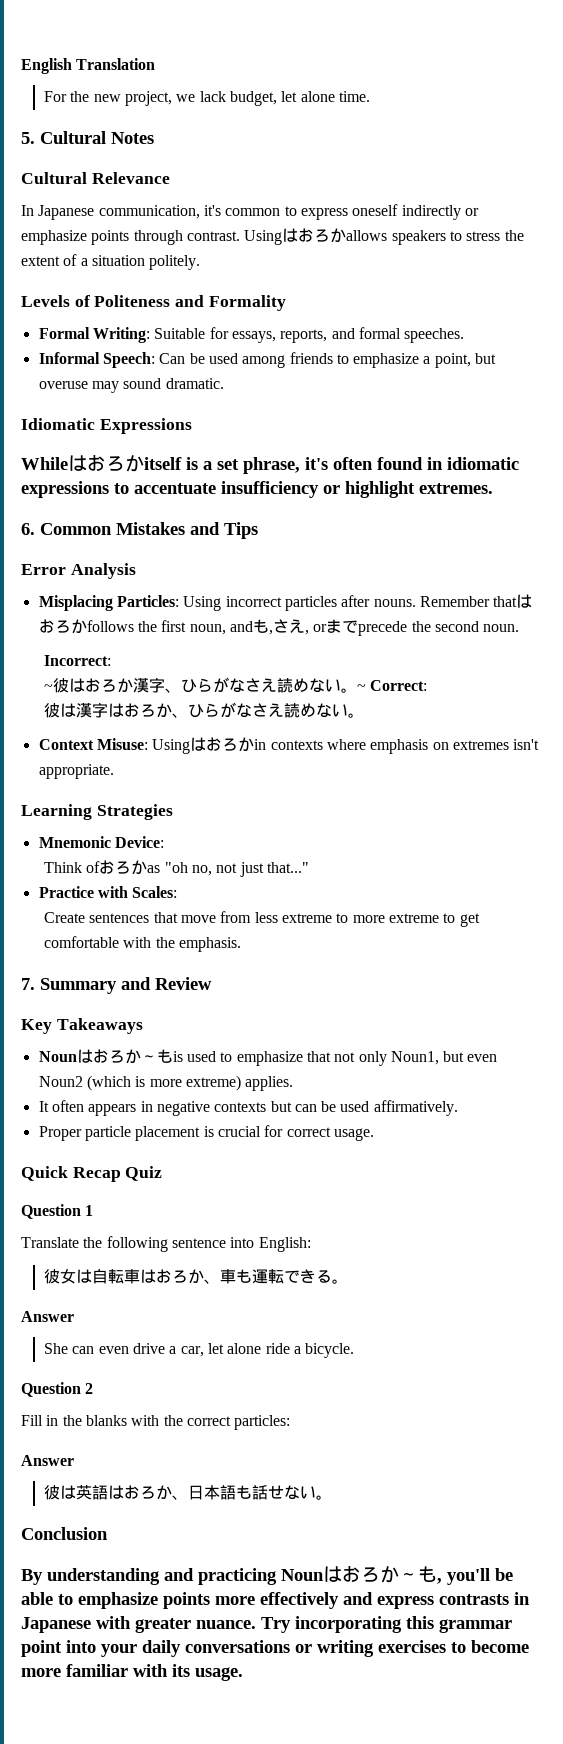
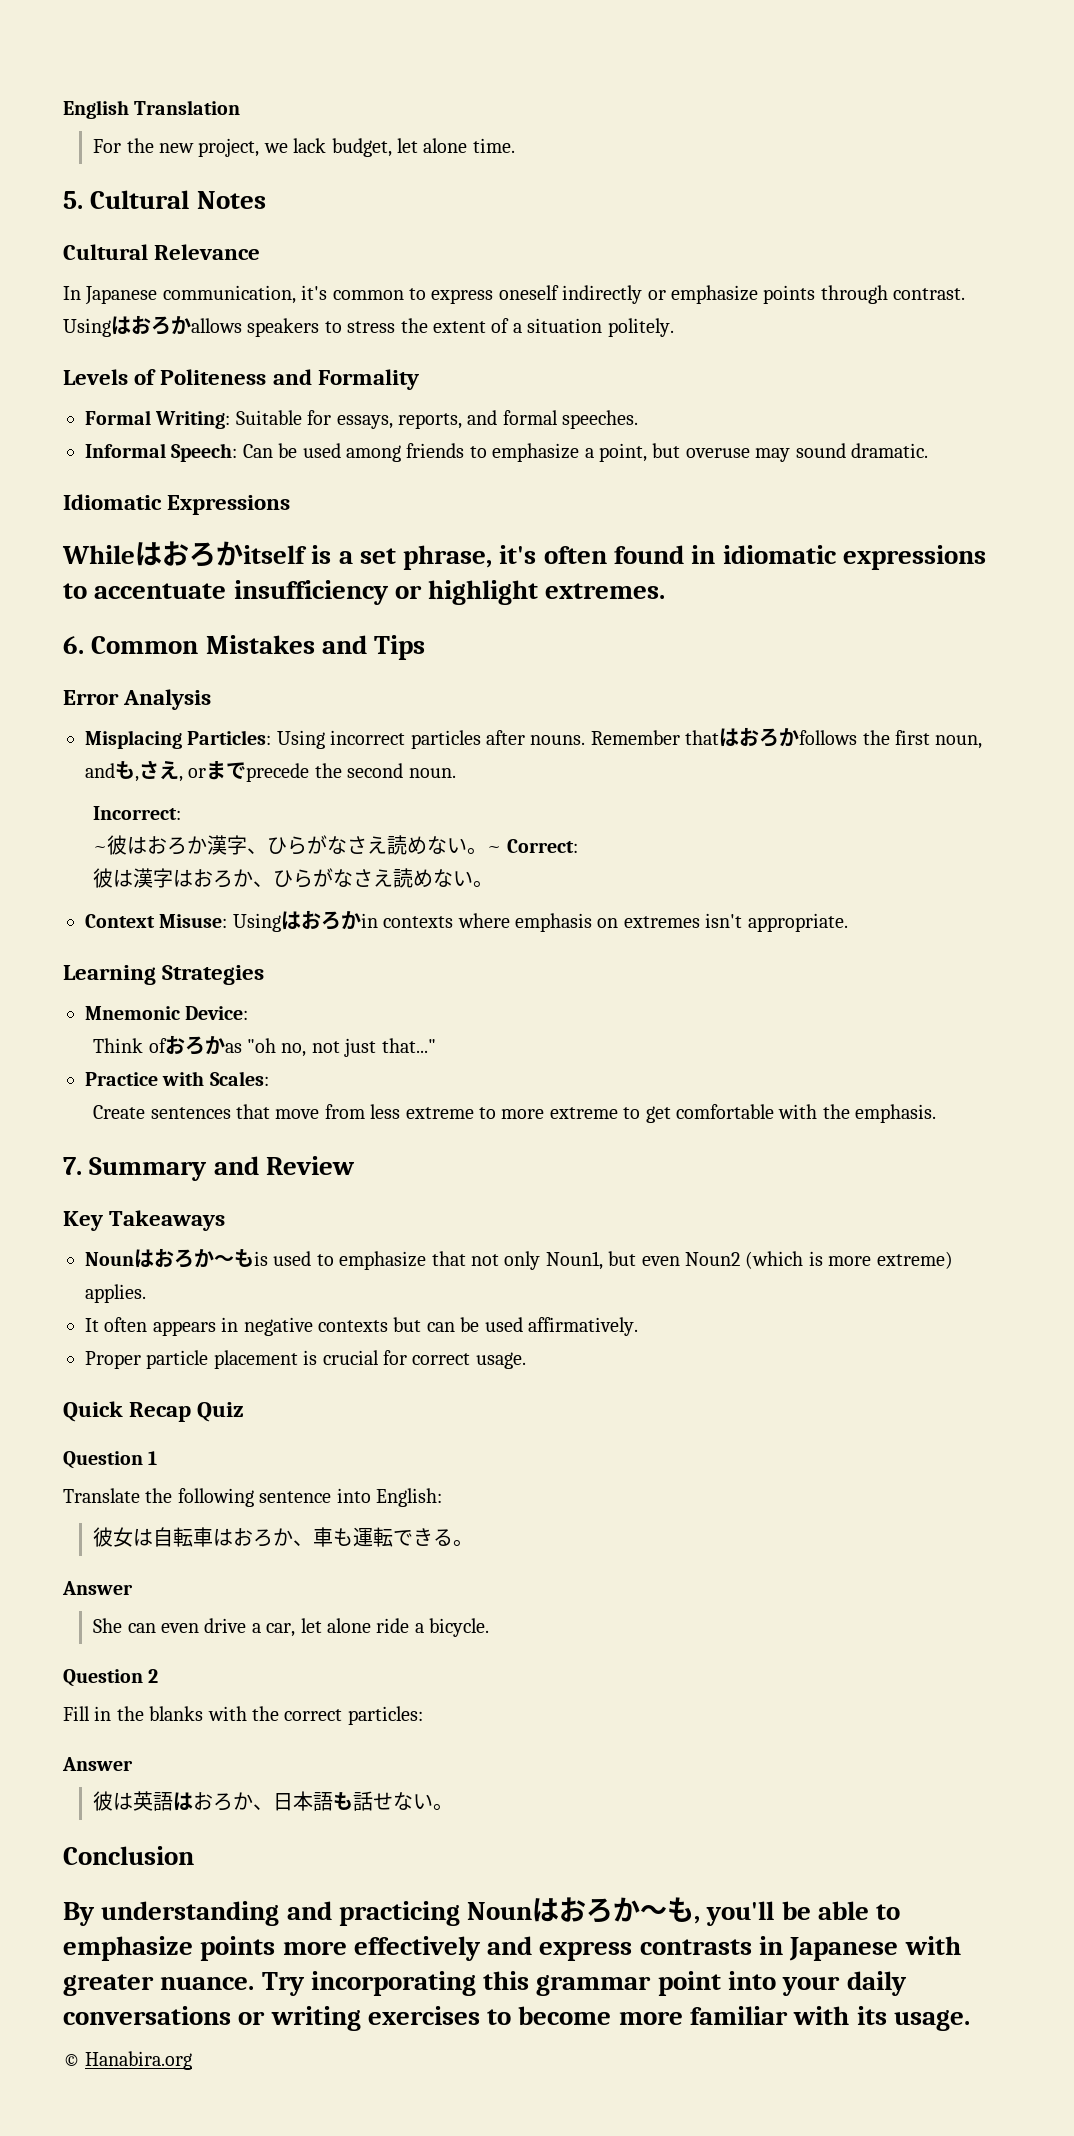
+ © Hanabira.org

